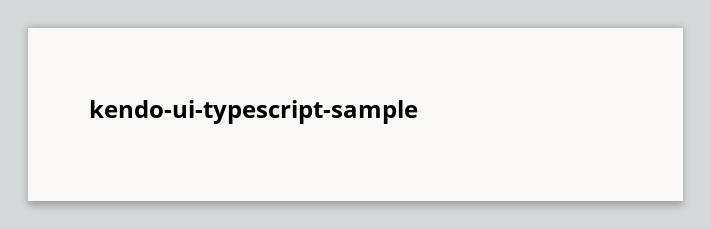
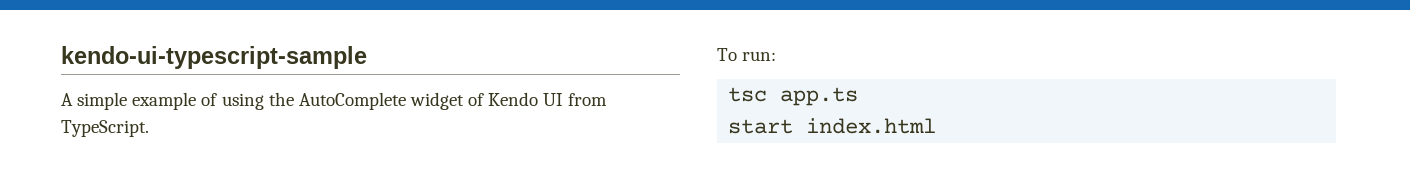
+ A simple example of using the AutoComplete widget of Kendo UI from TypeScript.
+ To run:
+ tsc app.ts
+ start index.html

